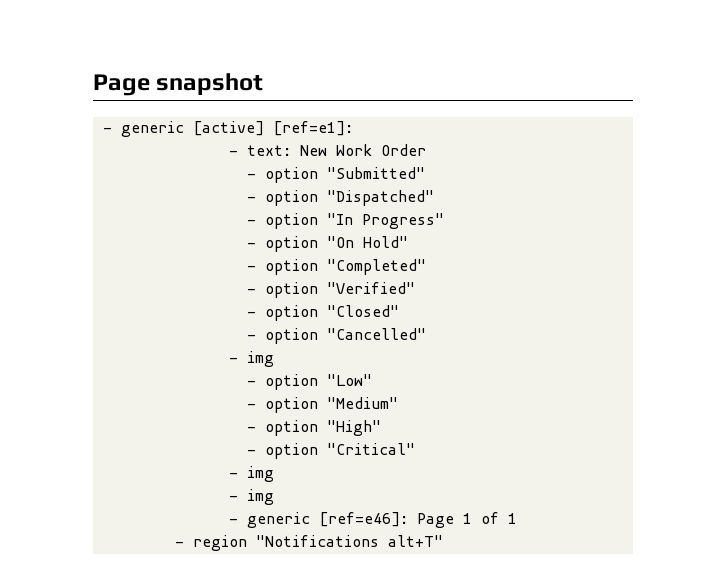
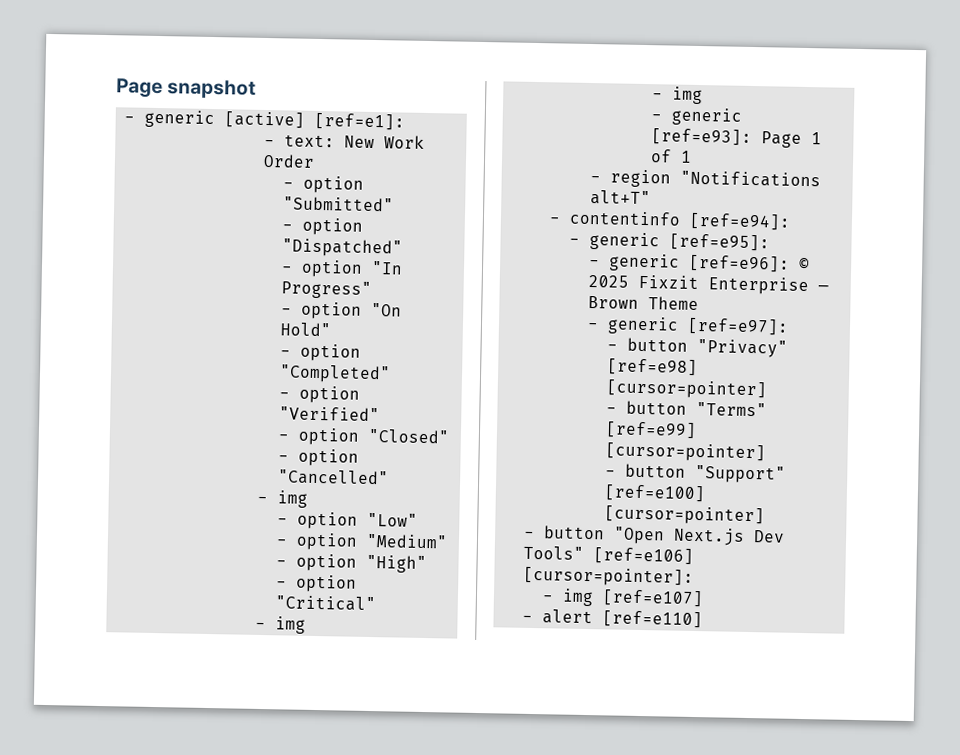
- - generic [ref=e46]: Page 1 of 1
+ - generic [ref=e93]: Page 1 of 1
+ - contentinfo [ref=e94]:
+ - generic [ref=e95]:
+ - generic [ref=e96]: © 2025 Fixzit Enterprise — Brown Theme
+ - generic [ref=e97]:
+ - button "Privacy" [ref=e98] [cursor=pointer]
+ - button "Terms" [ref=e99] [cursor=pointer]
+ - button "Support" [ref=e100] [cursor=pointer]
+ - button "Open Next.js Dev Tools" [ref=e106] [cursor=pointer]:
+ - img [ref=e107]
+ - alert [ref=e110]

